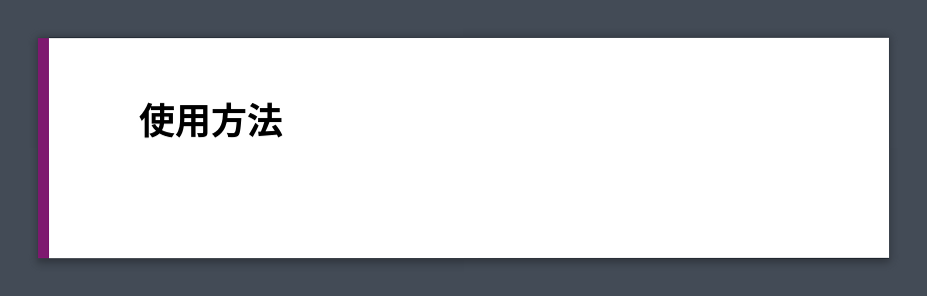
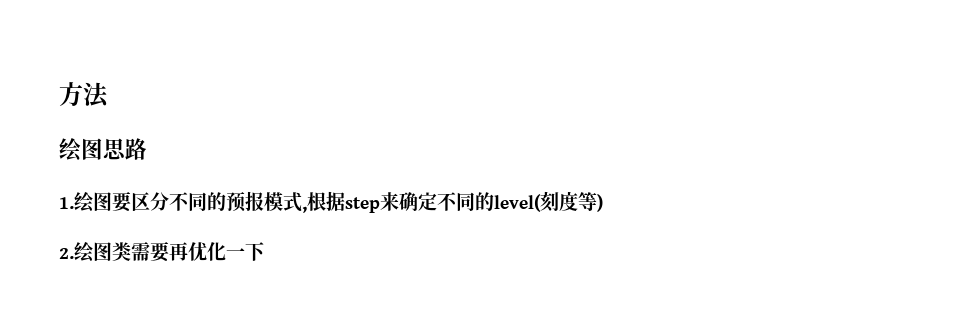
- 使用方法
+ 方法
+ 绘图思路
+ 1.绘图要区分不同的预报模式,根据step来确定不同的level(刻度等)
+ 2.绘图类需要再优化一下

